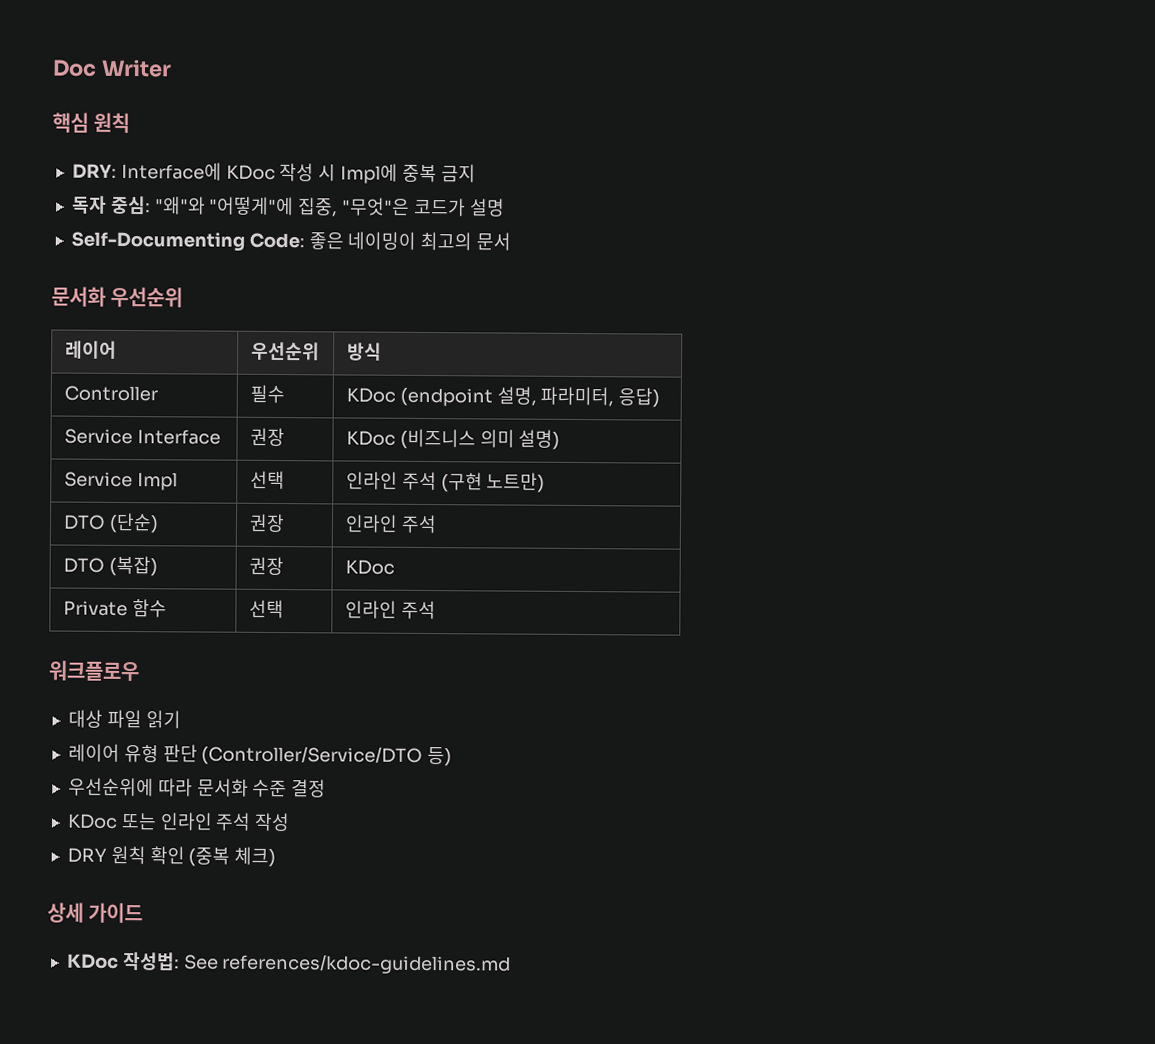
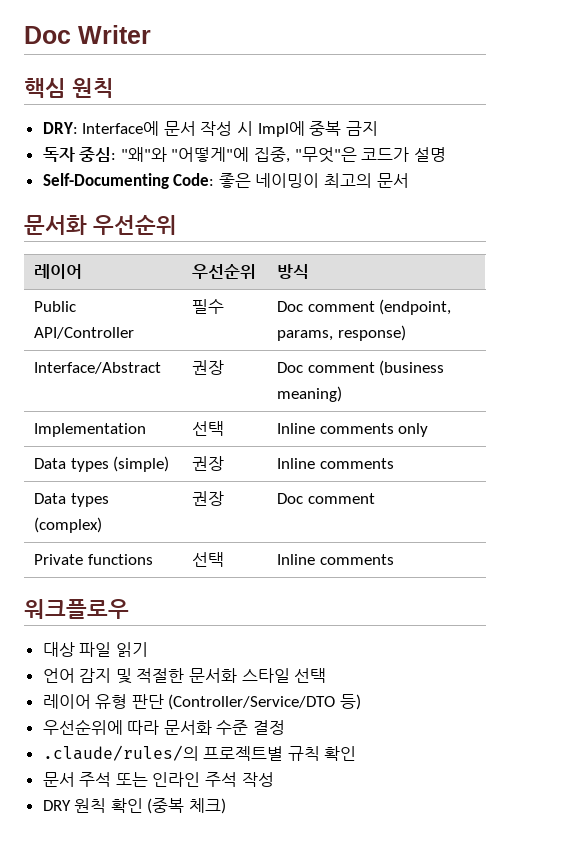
- DRY: Interface에 KDoc 작성 시 Impl에 중복 금지
+ DRY: Interface에 문서 작성 시 Impl에 중복 금지
- Controller | 필수 | KDoc (endpoint 설명, 파라미터, 응답)
- Service Interface | 권장 | KDoc (비즈니스 의미 설명)
- Service Impl | 선택 | 인라인 주석 (구현 노트만)
- DTO (단순) | 권장 | 인라인 주석
- DTO (복잡) | 권장 | KDoc
+ Public API/Controller | 필수 | Doc comment (endpoint, params, response)
+ Interface/Abstract | 권장 | Doc comment (business meaning)
+ Implementation | 선택 | Inline comments only
+ Data types (simple) | 권장 | Inline comments
+ Data types (complex) | 권장 | Doc comment
- Private 함수 | 선택 | 인라인 주석
+ Private functions | 선택 | Inline comments
+ 언어 감지 및 적절한 문서화 스타일 선택
- KDoc 또는 인라인 주석 작성
+ .claude/rules/의 프로젝트별 규칙 확인
+ 문서 주석 또는 인라인 주석 작성
- 상세 가이드
- KDoc 작성법: See references/kdoc-guidelines.md

